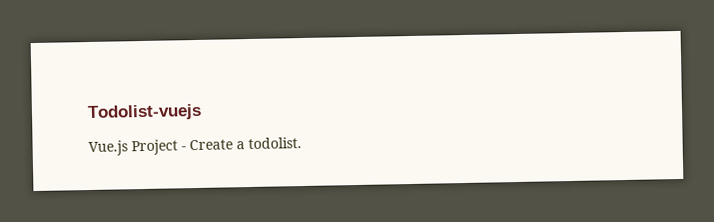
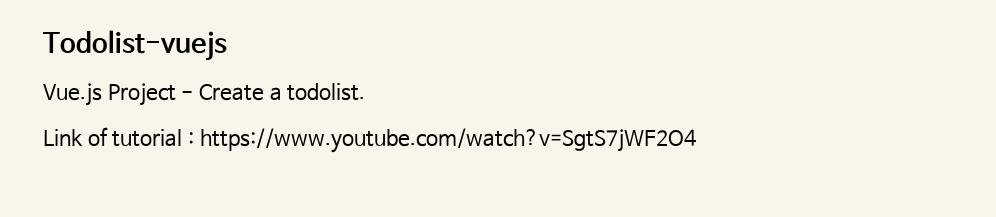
+ Link of tutorial : https://www.youtube.com/watch?v=SgtS7jWF2O4

